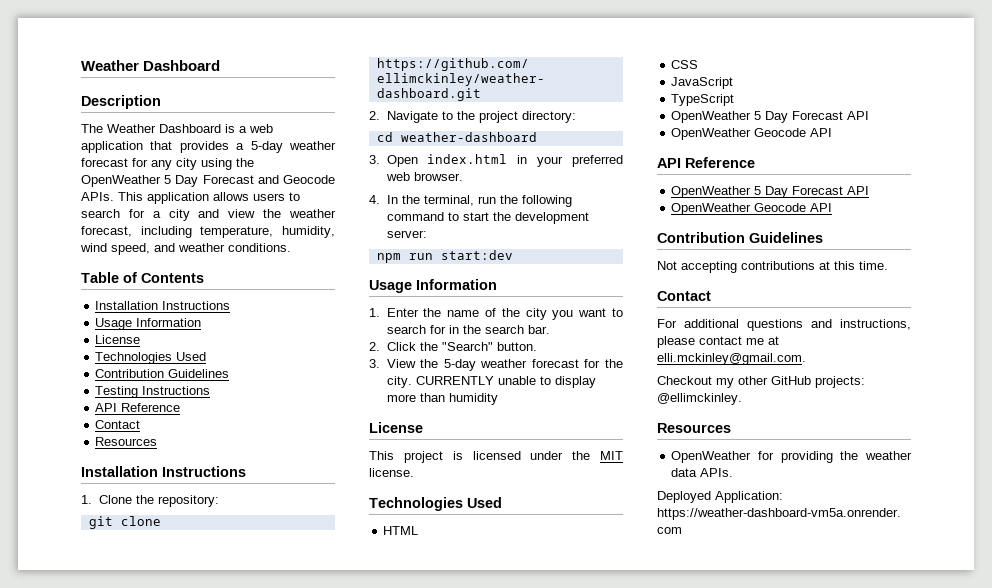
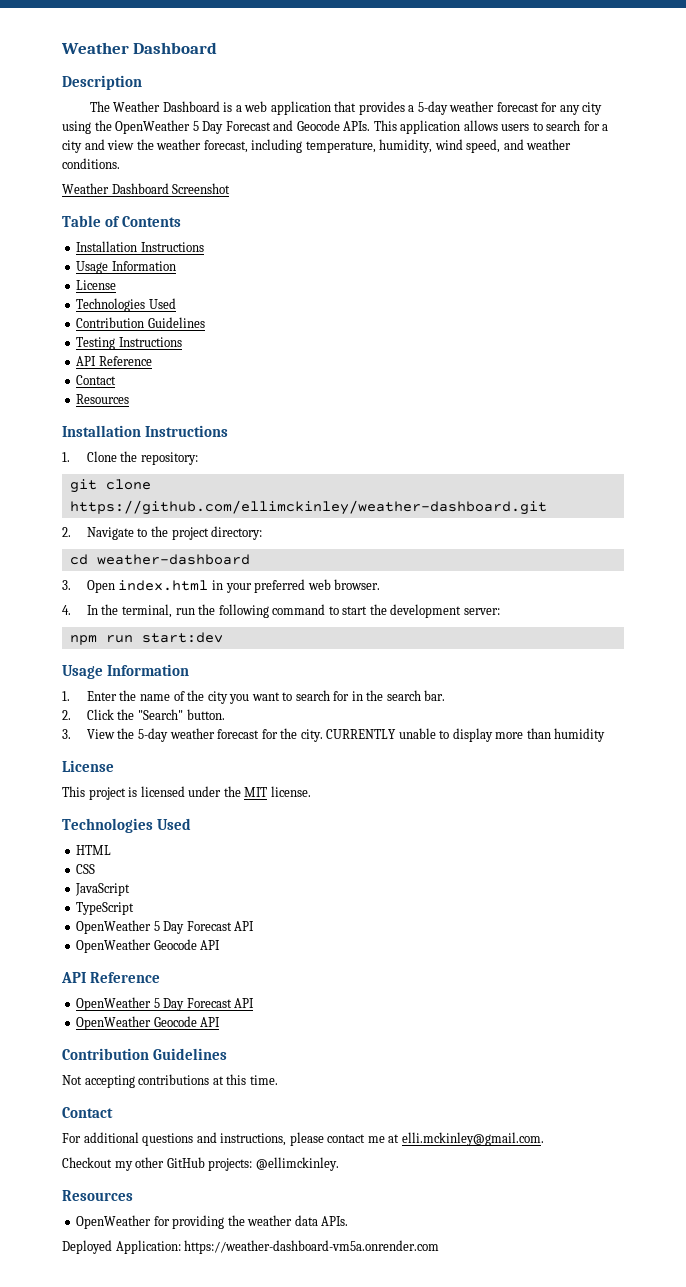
+ Weather Dashboard Screenshot

